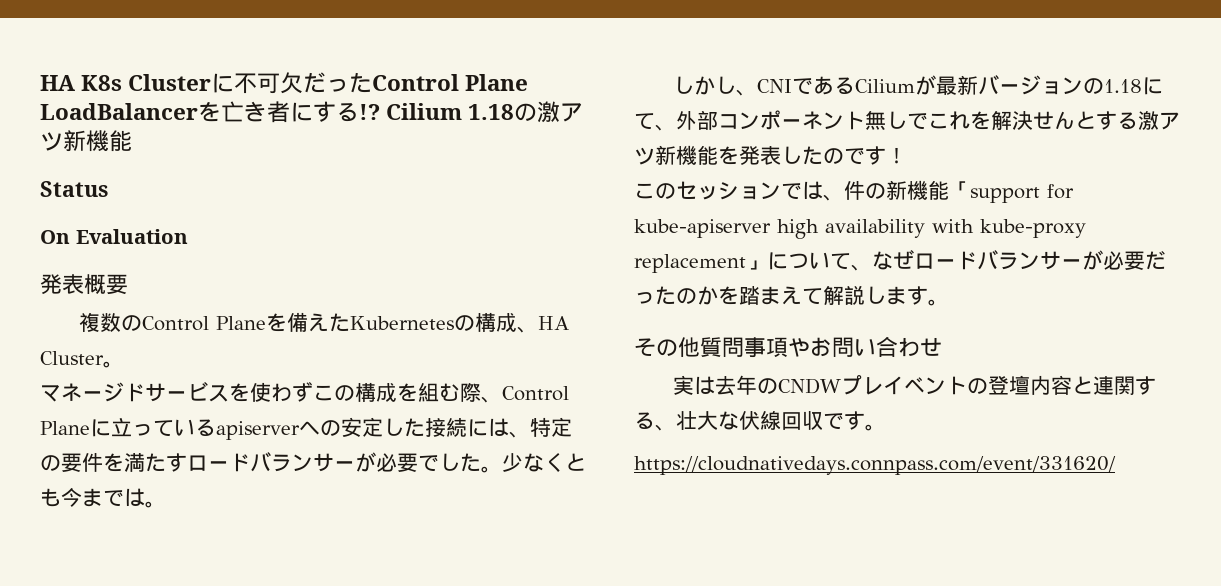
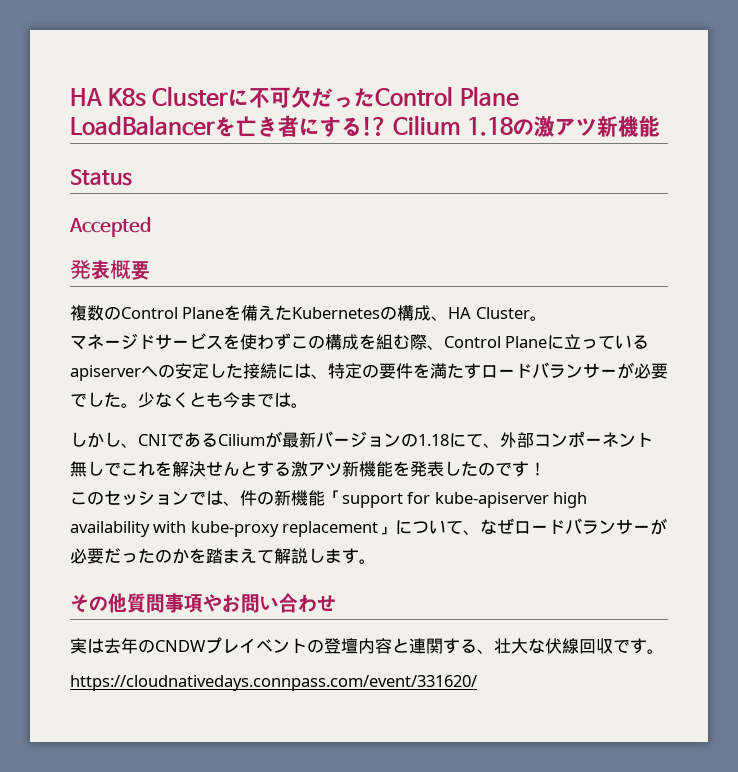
- On Evaluation
+ Accepted

